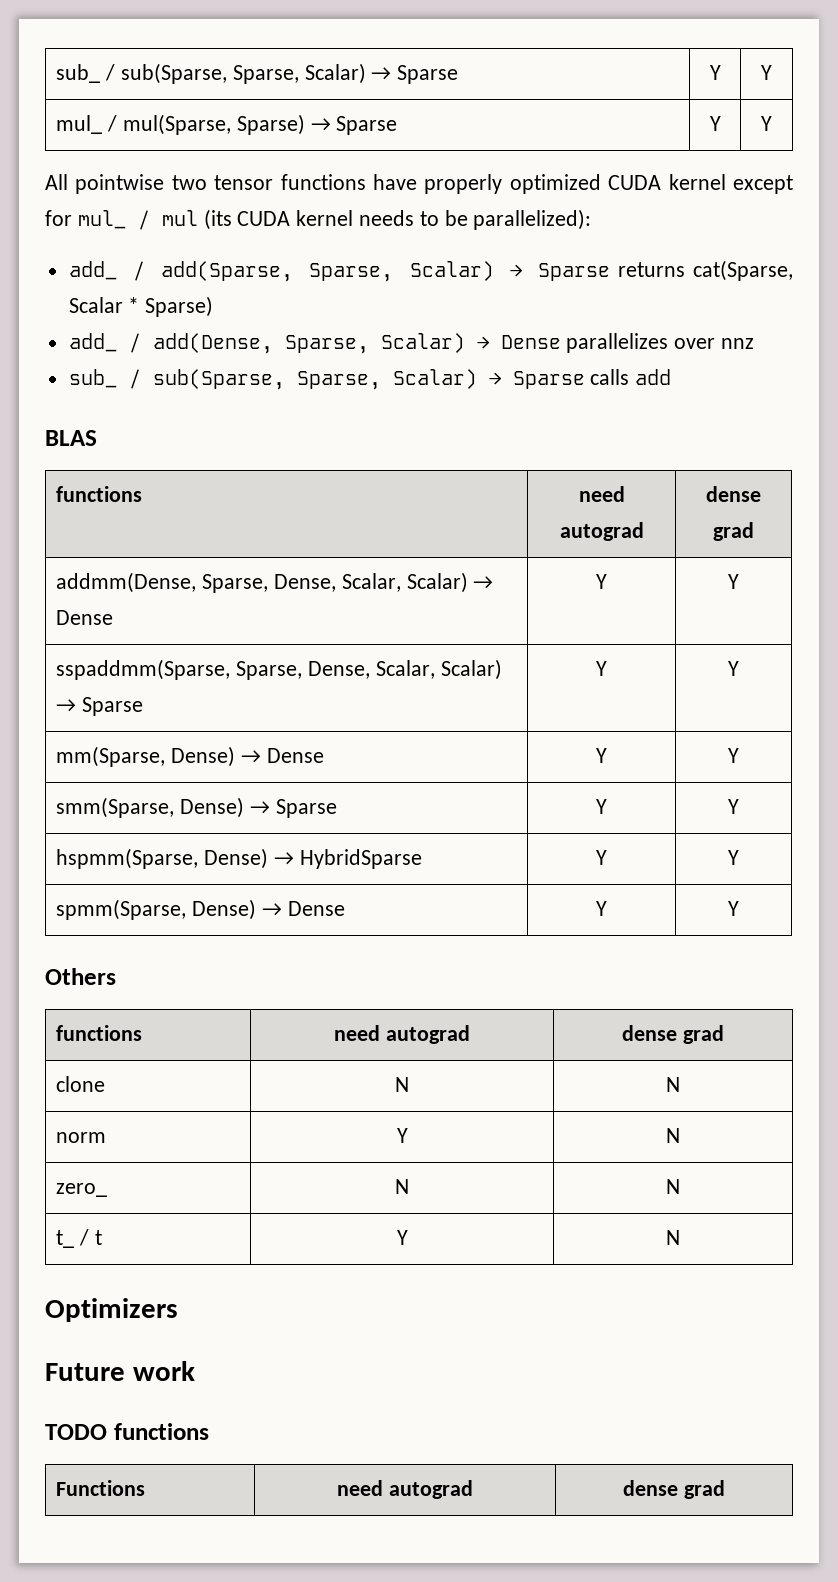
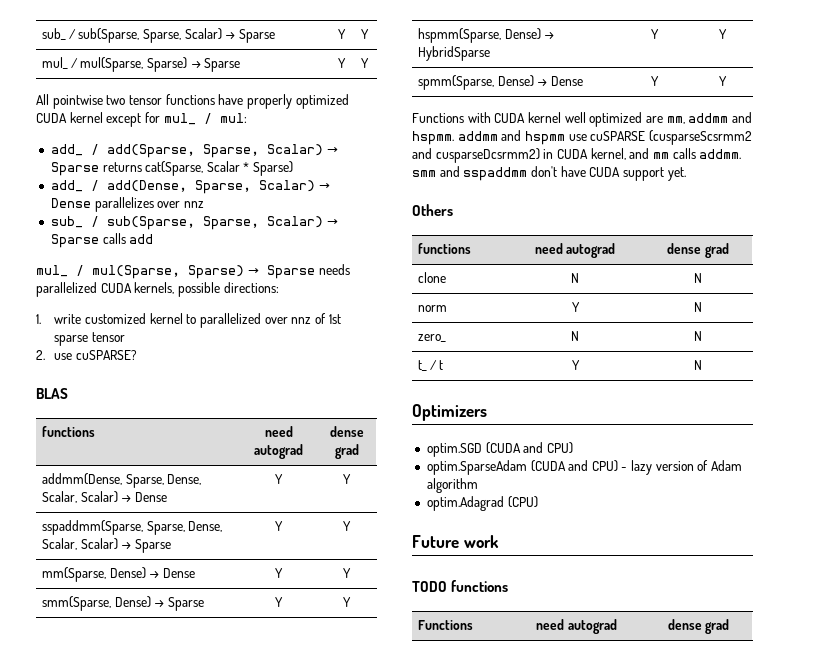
- All pointwise two tensor functions have properly optimized CUDA kernel except for mul_ / mul (its CUDA kernel needs to be parallelized):
+ All pointwise two tensor functions have properly optimized CUDA kernel except for mul_ / mul:
+ mul_ / mul(Sparse, Sparse) → Sparse needs parallelized CUDA kernels, possible directions:
+ 1. write customized kernel to parallelized over nnz of 1st sparse tensor
+ 2. use cuSPARSE?
+ Functions with CUDA kernel well optimized are mm, addmm and hspmm. addmm and hspmm use cuSPARSE (cusparseScsrmm2 and cusparseDcsrmm2) in CUDA kernel, and mm calls addmm. smm and sspaddmm don't have CUDA support yet.
+ optim.SGD (CUDA and CPU)
+ optim.SparseAdam (CUDA and CPU) - lazy version of Adam algorithm
+ optim.Adagrad (CPU)

